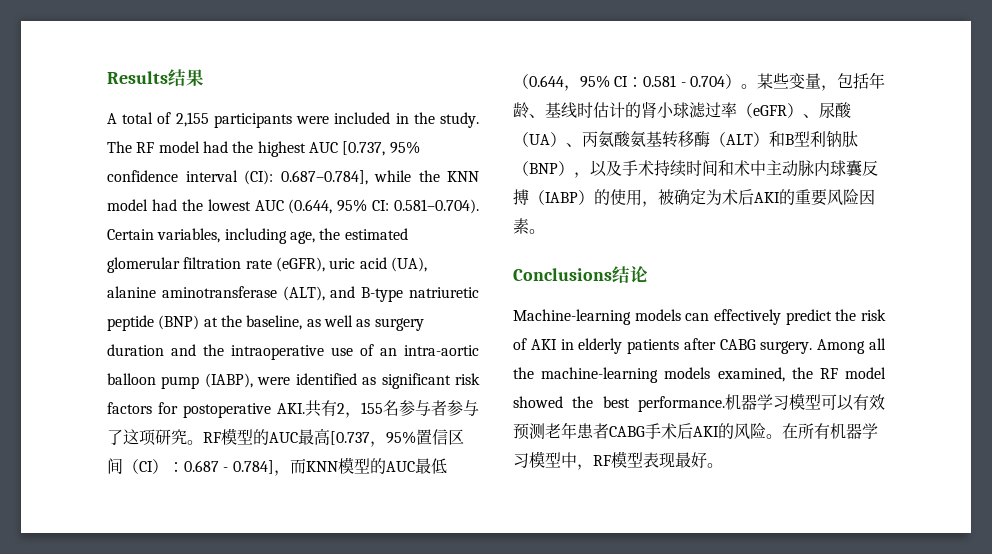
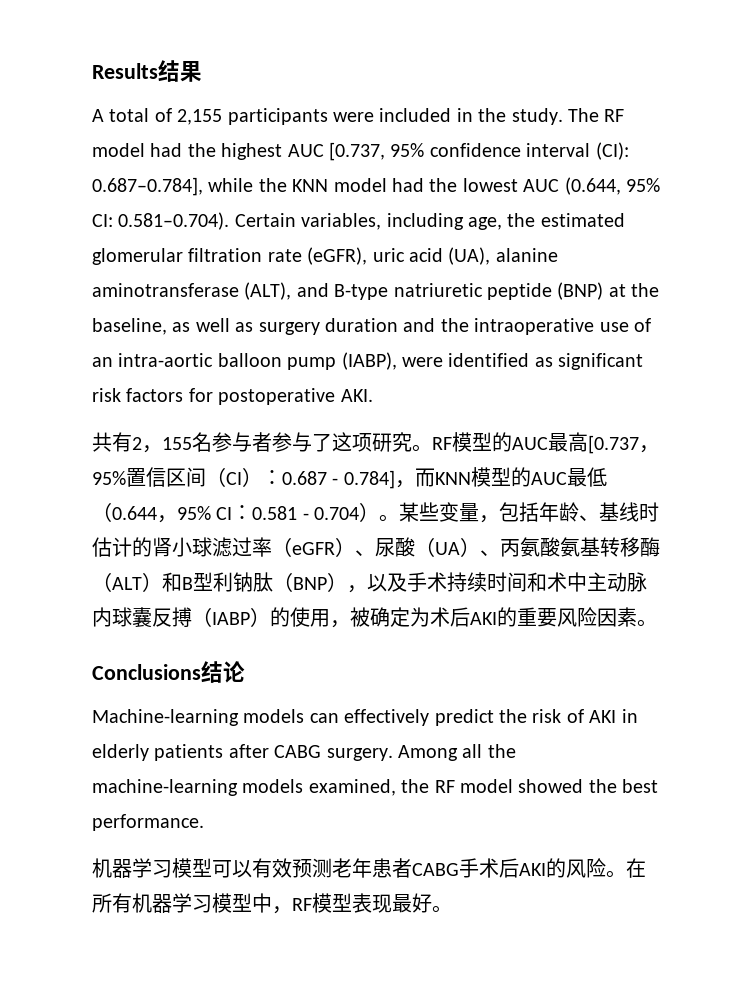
- 0.581–0.704). Certain variables, including age, the estimated glomerular filtration rate (eGFR), uric acid (UA), alanine aminotransferase (ALT), and B-type natriuretic peptide (BNP) at the baseline, as well as surgery duration and the intraoperative use of an intra-aortic balloon pump (IABP), were identified as significant risk factors for postoperative AKI.共有2，155名参与者参与了这项研究。
+ 0.581–0.704). Certain variables, including age, the estimated glomerular filtration rate (eGFR), uric acid (UA), alanine aminotransferase (ALT), and B-type natriuretic peptide (BNP) at the baseline, as well as surgery duration and the intraoperative use of an intra-aortic balloon pump (IABP), were identified as significant risk factors for postoperative AKI.
+ 共有2，155名参与者参与了这项研究。
- Among all the machine-learning models examined, the RF model showed the best performance.机器学习模型可以有效预测老年患者CABG手术后AKI的风险。
+ Among all the machine-learning models examined, the RF model showed the best performance.
+ 机器学习模型可以有效预测老年患者CABG手术后AKI的风险。

